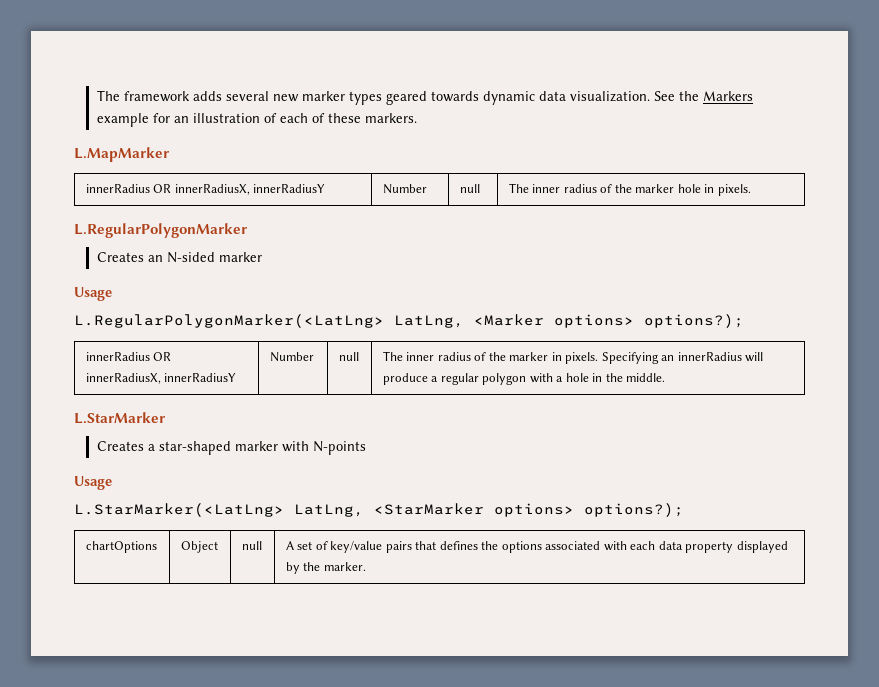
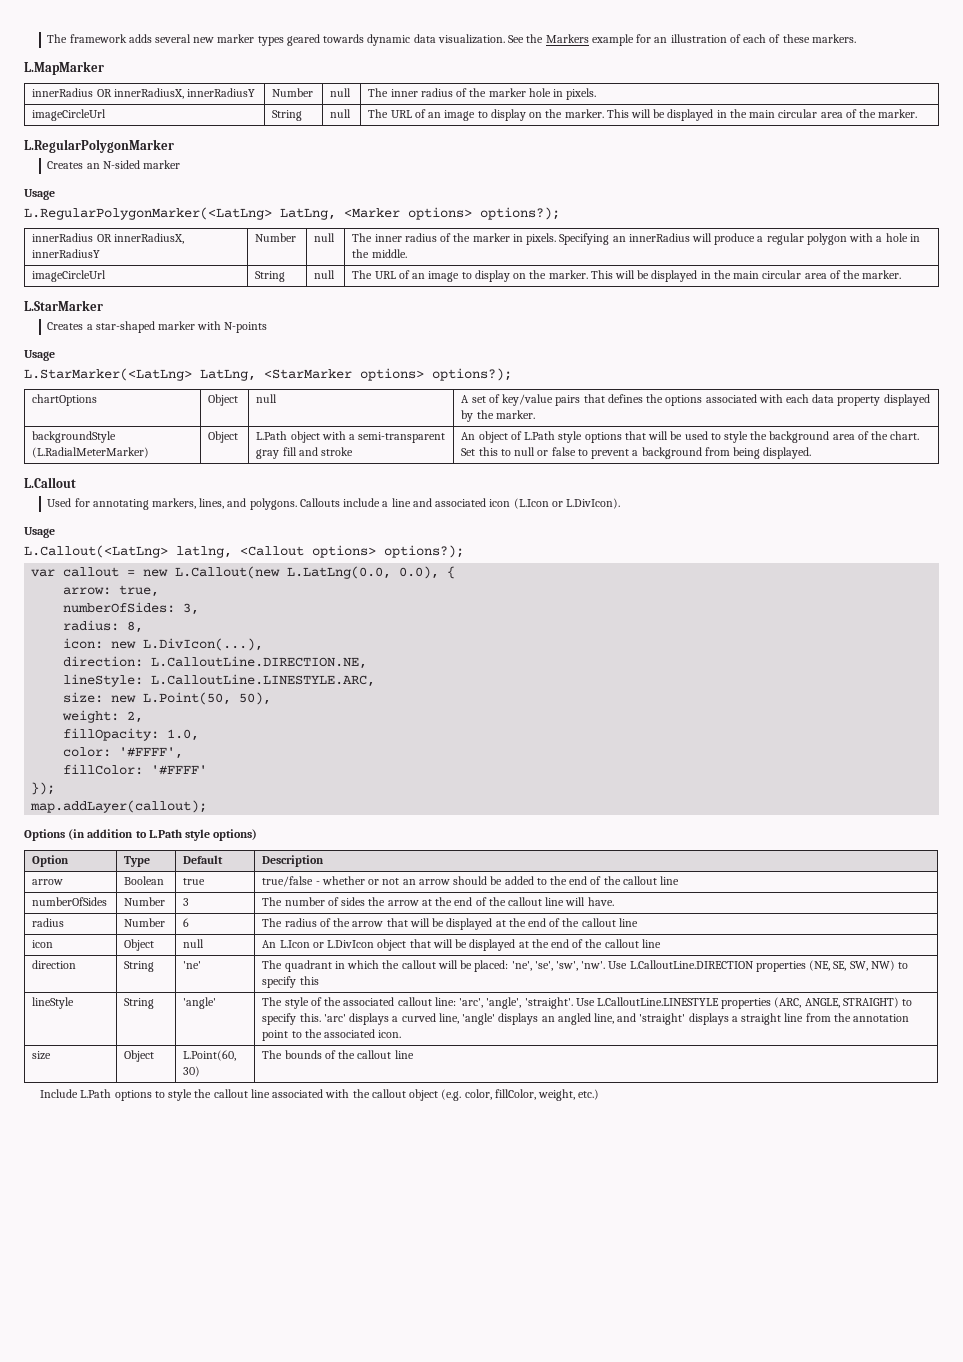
  innerRadius OR innerRadiusX, innerRadiusY | Number | null | The inner radius of the marker hole in pixels.
+ imageCircleUrl | String | null | The URL of an image to display on the marker. This will be displayed in the main circular area of the marker.
  innerRadius OR innerRadiusX, innerRadiusY | Number | null | The inner radius of the marker in pixels. Specifying an innerRadius will produce a regular polygon with a hole in the middle.
+ imageCircleUrl | String | null | The URL of an image to display on the marker. This will be displayed in the main circular area of the marker.
+ backgroundStyle (L.RadialMeterMarker) | Object | L.Path object with a semi-transparent gray fill and stroke | An object of L.Path style options that will be used to style the background area of the chart. Set this to null or false to prevent a background from being displayed.
+ L.Callout
+ Used for annotating markers, lines, and polygons. Callouts include a line and associated icon (L.Icon or L.DivIcon).
+ Usage
+ L.Callout(<LatLng> latlng, <Callout options> options?);
+ var callout = new L.Callout(new L.LatLng(0.0, 0.0), {
+ arrow: true,
+ numberOfSides: 3,
+ radius: 8,
+ icon: new L.DivIcon(...),
+ direction: L.CalloutLine.DIRECTION.NE,
+ lineStyle: L.CalloutLine.LINESTYLE.ARC,
+ size: new L.Point(50, 50),
+ weight: 2,
+ fillOpacity: 1.0,
+ color: '#FFFF',
+ fillColor: '#FFFF'
+ });
+ map.addLayer(callout);
+ Options (in addition to L.Path style options)
+ Option | Type | Default | Description
+ arrow | Boolean | true | true/false - whether or not an arrow should be added to the end of the callout line
+ numberOfSides | Number | 3 | The number of sides the arrow at the end of the callout line will have.
+ radius | Number | 6 | The radius of the arrow that will be displayed at the end of the callout line
+ icon | Object | null | An L.Icon or L.DivIcon object that will be displayed at the end of the callout line
+ direction | String | 'ne' | The quadrant in which the callout will be placed: 'ne', 'se', 'sw', 'nw'. Use L.CalloutLine.DIRECTION properties (NE, SE, SW, NW) to specify this
+ lineStyle | String | 'angle' | The style of the associated callout line: 'arc', 'angle', 'straight'. Use L.CalloutLine.LINESTYLE properties (ARC, ANGLE, STRAIGHT) to specify this. 'arc' displays a curved line, 'angle' displays an angled line, and 'straight' displays a straight line from the annotation point to the associated icon.
+ size | Object | L.Point(60, 30) | The bounds of the callout line
+ Include L.Path options to style the callout line associated with the callout object (e.g. color, fillColor, weight, etc.)

